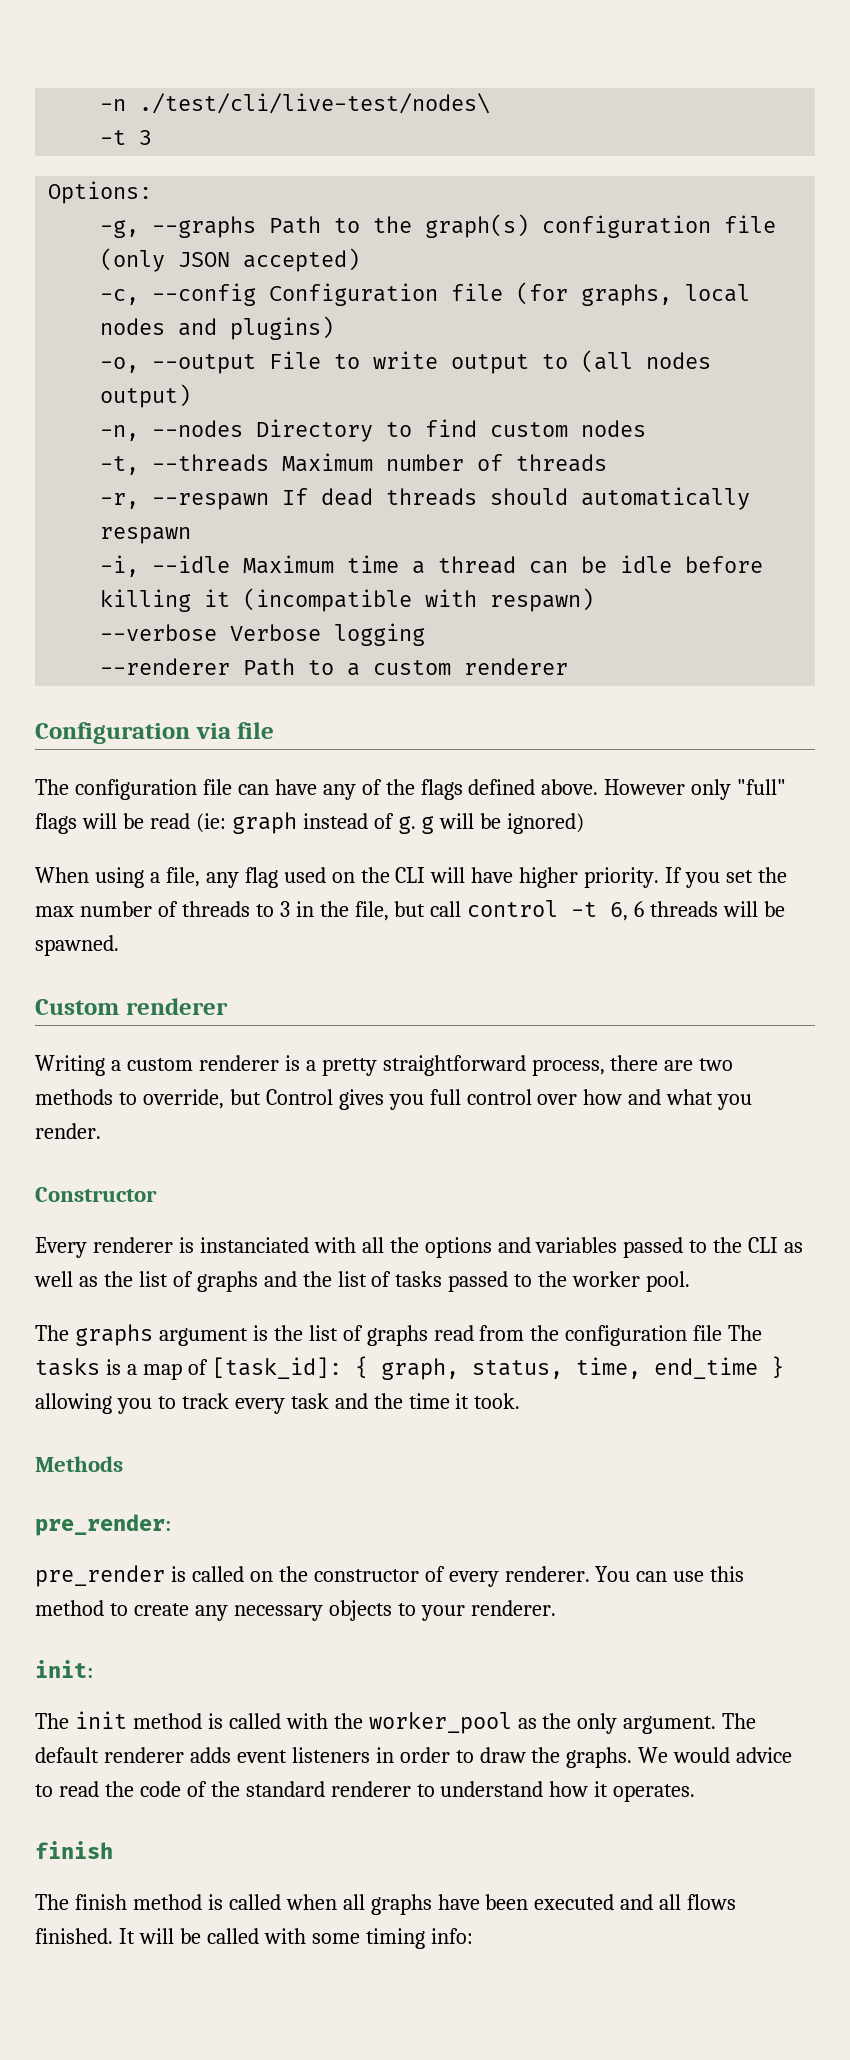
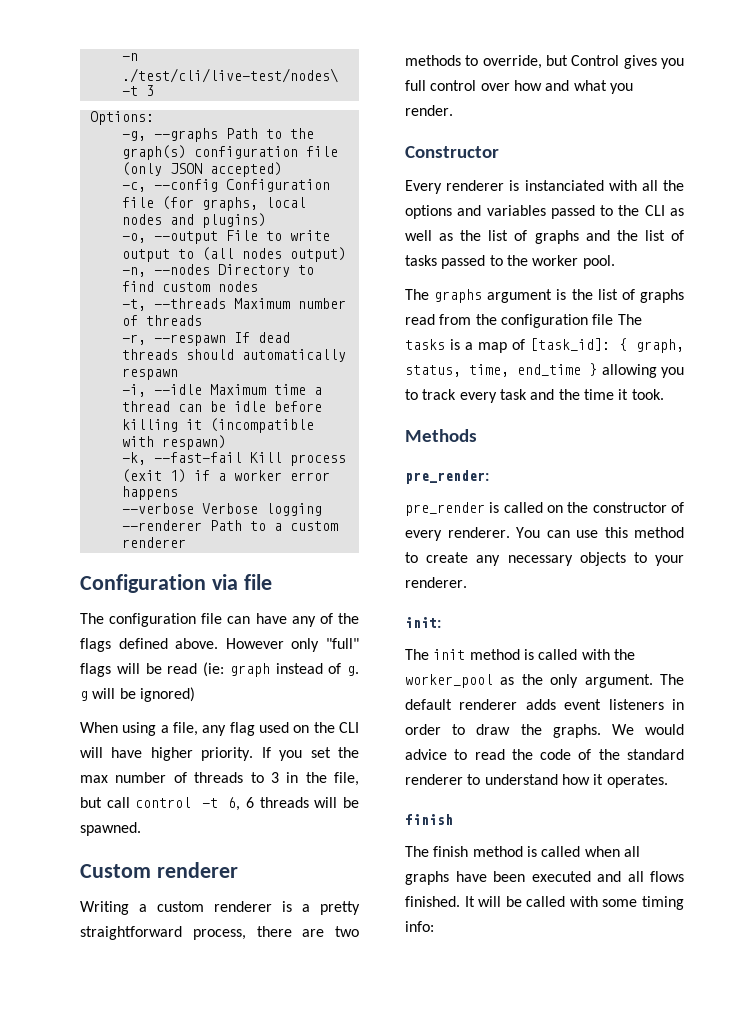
+ -k, --fast-fail Kill process (exit 1) if a worker error happens

